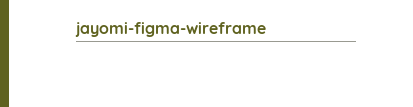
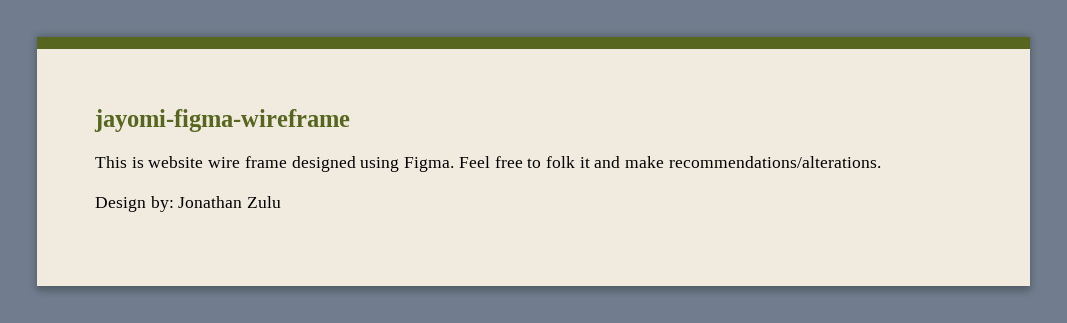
+ This is website wire frame designed using Figma. Feel free to folk it and make recommendations/alterations.
+ Design by: Jonathan Zulu

